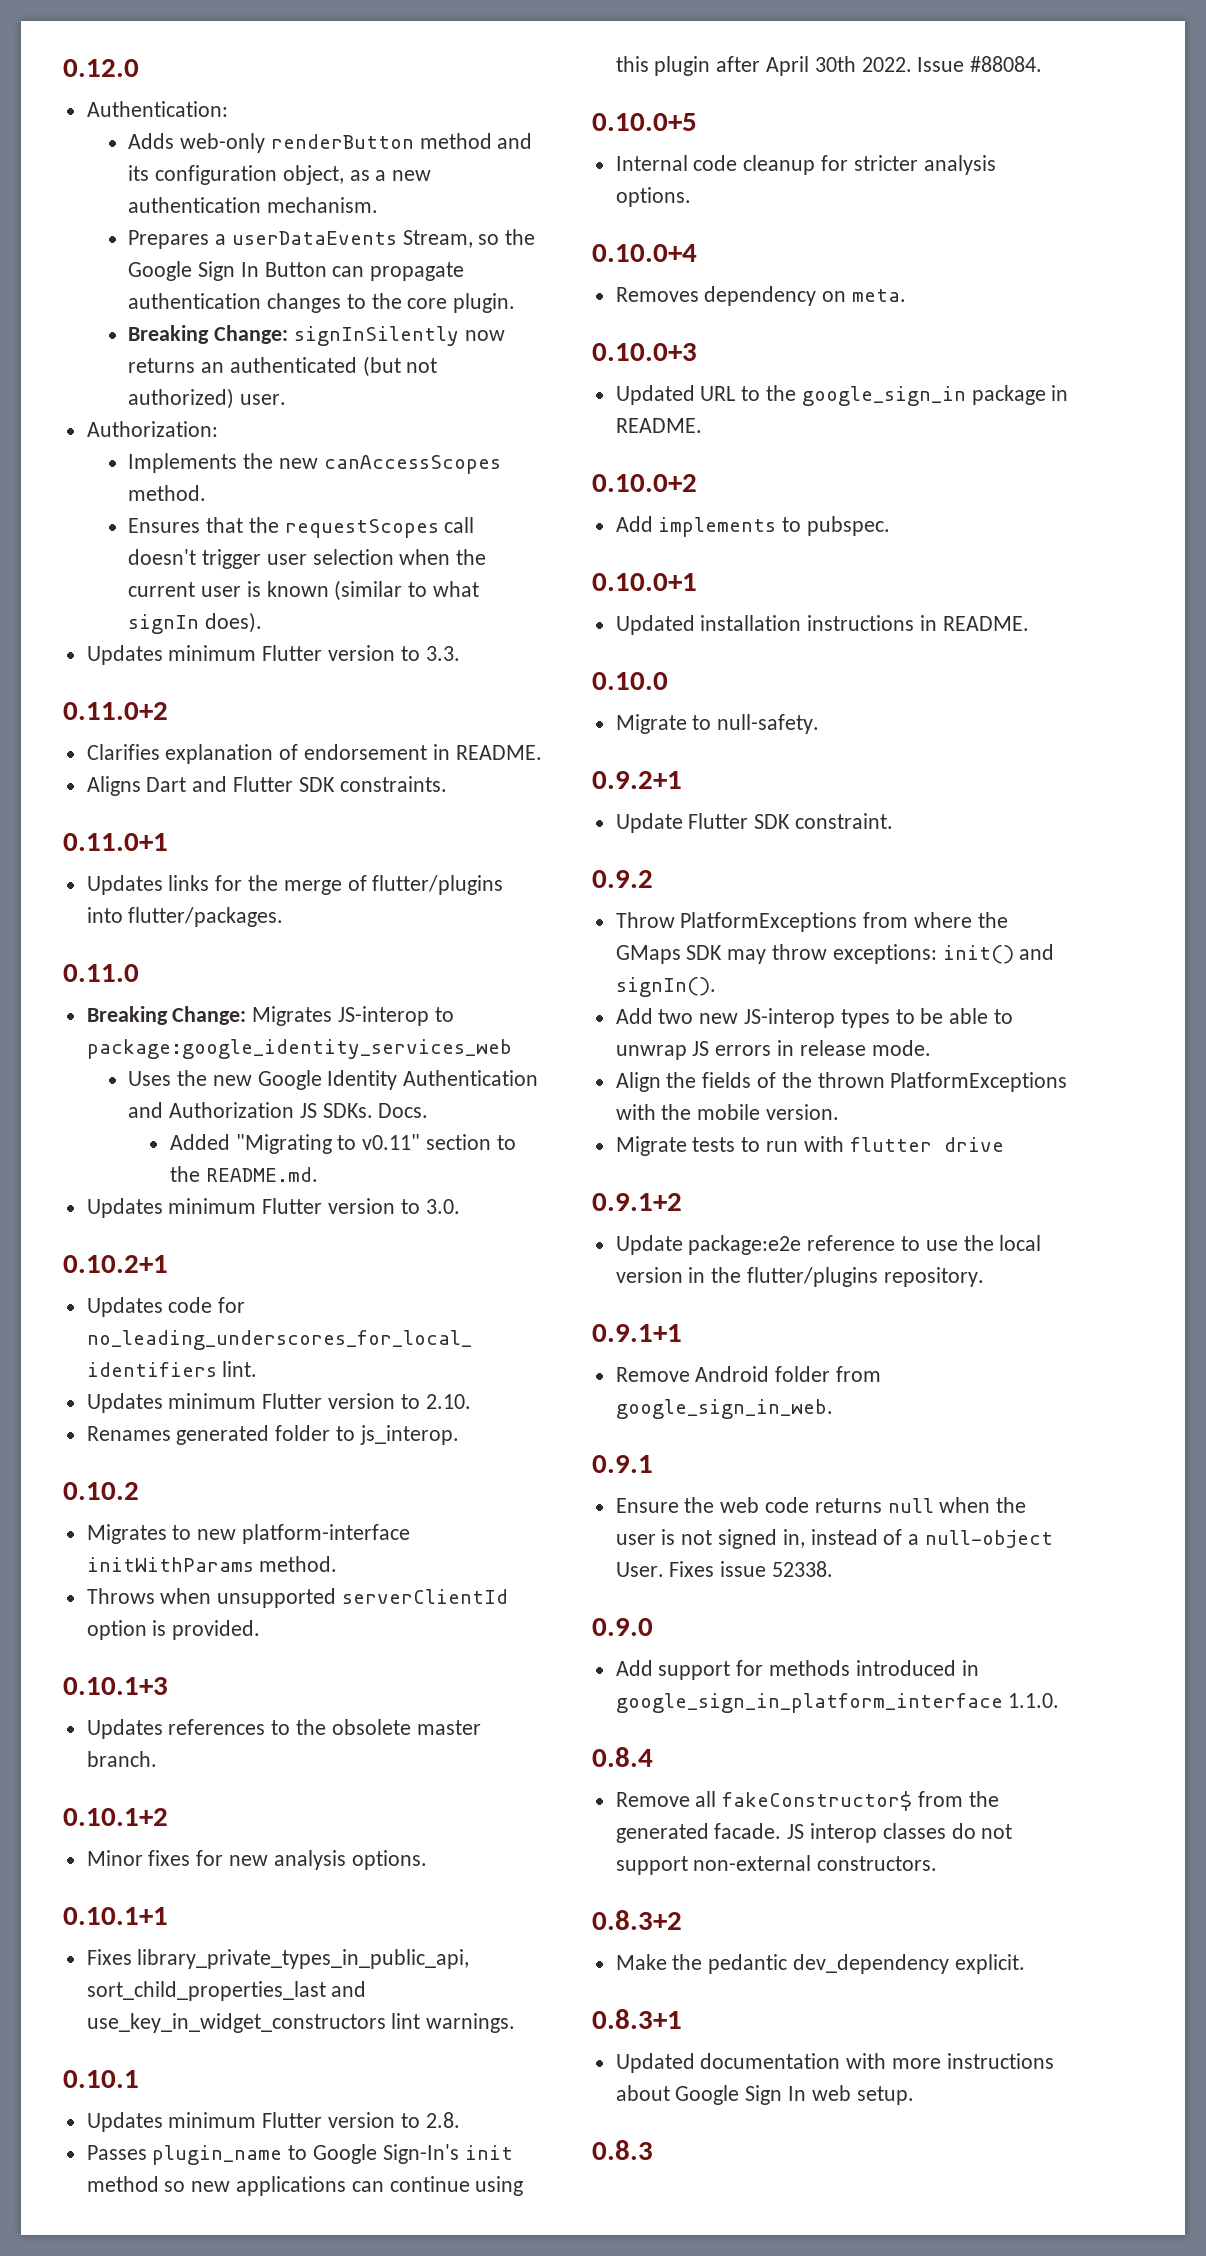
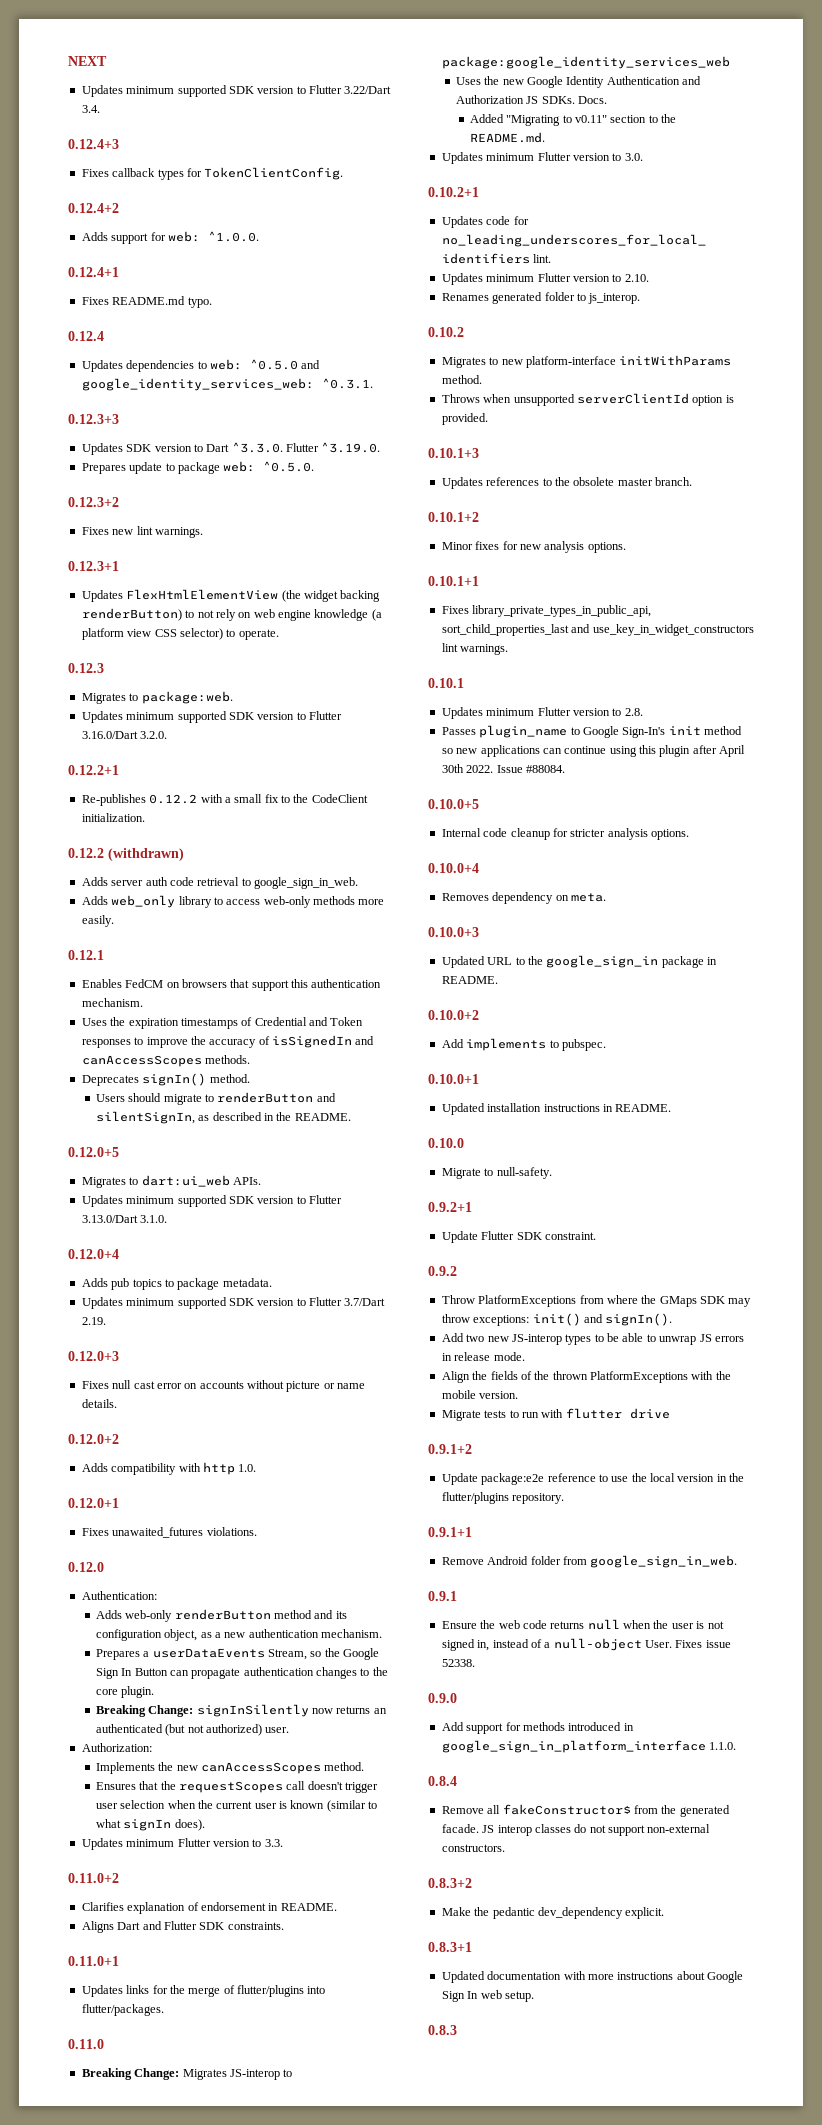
+ NEXT
+ Updates minimum supported SDK version to Flutter 3.22/Dart 3.4.
+ 0.12.4+3
+ Fixes callback types for TokenClientConfig.
+ 0.12.4+2
+ Adds support for web: ^1.0.0.
+ 0.12.4+1
+ Fixes README.md typo.
+ 0.12.4
+ Updates dependencies to web: ^0.5.0 and google_identity_services_web: ^0.3.1.
+ 0.12.3+3
+ Updates SDK version to Dart ^3.3.0. Flutter ^3.19.0.
+ Prepares update to package web: ^0.5.0.
+ 0.12.3+2
+ Fixes new lint warnings.
+ 0.12.3+1
+ Updates FlexHtmlElementView (the widget backing renderButton) to not rely on web engine knowledge (a platform view CSS selector) to operate.
+ 0.12.3
+ Migrates to package:web.
+ Updates minimum supported SDK version to Flutter 3.16.0/Dart 3.2.0.
+ 0.12.2+1
+ Re-publishes 0.12.2 with a small fix to the CodeClient initialization.
+ 0.12.2 (withdrawn)
+ Adds server auth code retrieval to google_sign_in_web.
+ Adds web_only library to access web-only methods more easily.
+ 0.12.1
+ Enables FedCM on browsers that support this authentication mechanism.
+ Uses the expiration timestamps of Credential and Token responses to improve the accuracy of isSignedIn and canAccessScopes methods.
+ Deprecates signIn() method.
+ Users should migrate to renderButton and silentSignIn, as described in the README.
+ 0.12.0+5
+ Migrates to dart:ui_web APIs.
+ Updates minimum supported SDK version to Flutter 3.13.0/Dart 3.1.0.
+ 0.12.0+4
+ Adds pub topics to package metadata.
+ Updates minimum supported SDK version to Flutter 3.7/Dart 2.19.
+ 0.12.0+3
+ Fixes null cast error on accounts without picture or name details.
+ 0.12.0+2
+ Adds compatibility with http 1.0.
+ 0.12.0+1
+ Fixes unawaited_futures violations.

